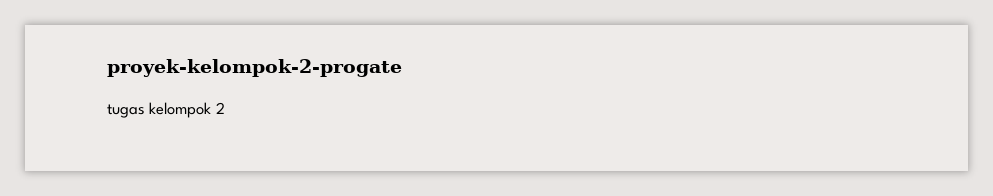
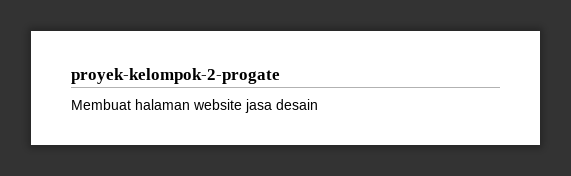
- tugas kelompok 2
+ Membuat halaman website jasa desain

